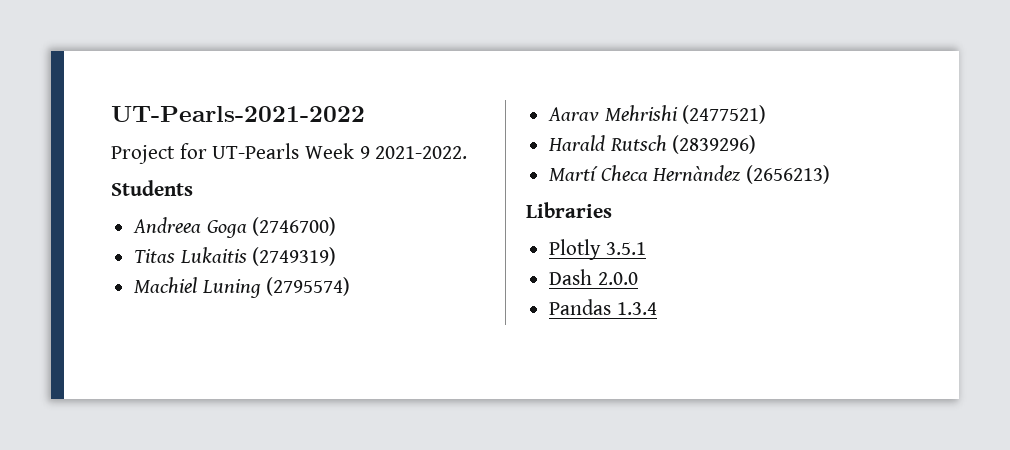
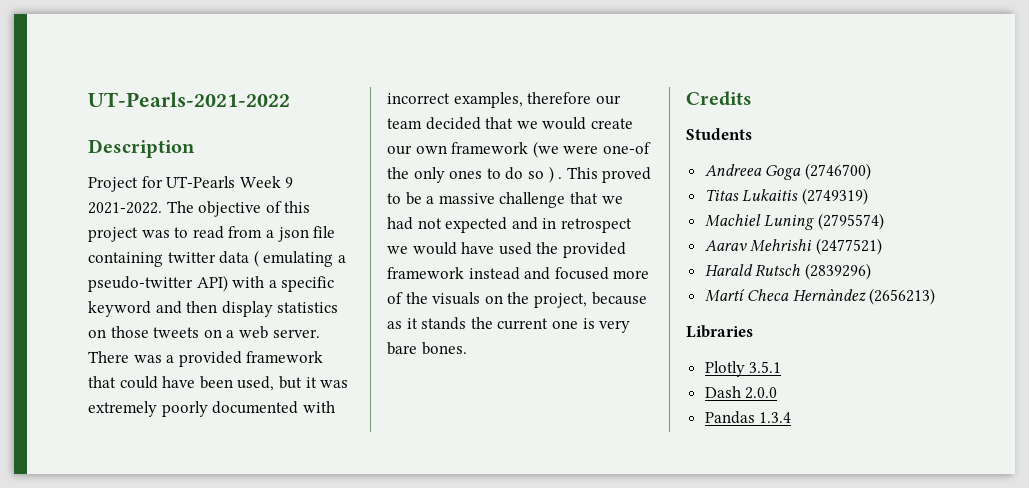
+ Description
+ The objective of this project was to read from a json file containing twitter data ( emulating a pseudo-twitter API) with a specific keyword and then display statistics on those tweets on a web server. There was a provided framework that could have been used, but it was extremely poorly documented with incorrect examples, therefore our team decided that we would create our own framework (we were one-of the only ones to do so ) . This proved to be a massive challenge that we had not expected and in retrospect we would have used the provided framework instead and focused more of the visuals on the project, because as it stands the current one is very bare bones.
+ Credits

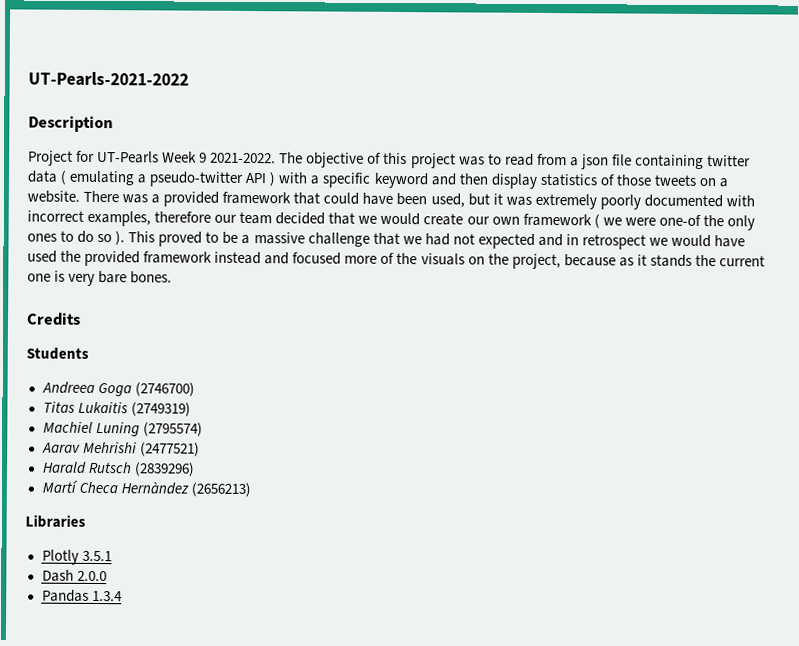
- The objective of this project was to read from a json file containing twitter data ( emulating a pseudo-twitter API) with a specific keyword and then display statistics on those tweets on a web server.
+ The objective of this project was to read from a json file containing twitter data ( emulating a pseudo-twitter API ) with a specific keyword and then display statistics of those tweets on a website.
- There was a provided framework that could have been used, but it was extremely poorly documented with incorrect examples, therefore our team decided that we would create our own framework (we were one-of the only ones to do so ) .
+ There was a provided framework that could have been used, but it was extremely poorly documented with incorrect examples, therefore our team decided that we would create our own framework ( we were one-of the only ones to do so ).

